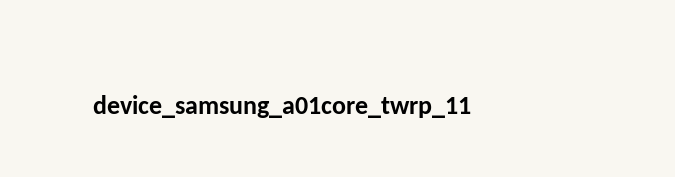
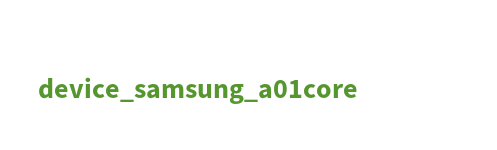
- device_samsung_a01core_twrp_11
+ device_samsung_a01core

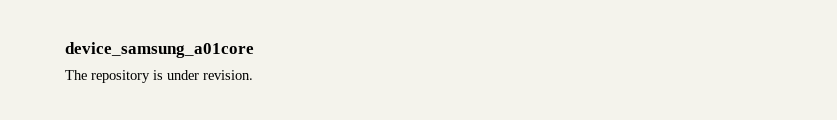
+ The repository is under revision.

